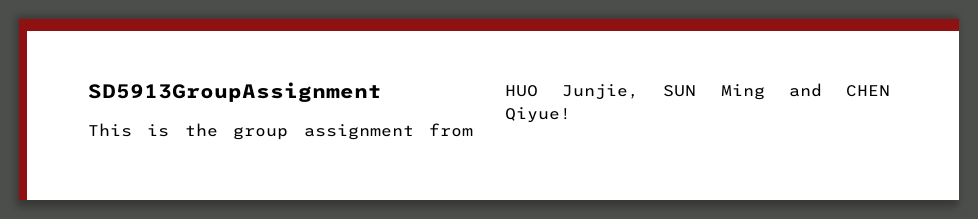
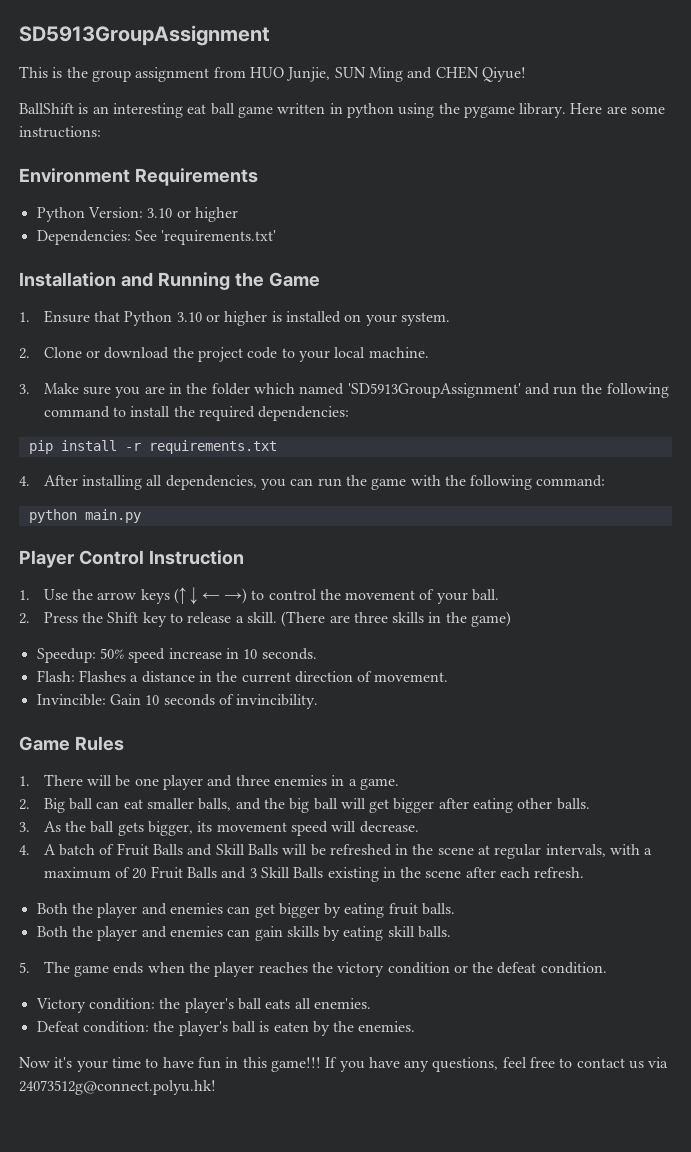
+ BallShift is an interesting eat ball game written in python using the pygame library. Here are some instructions:
+ Environment Requirements
+ Python Version: 3.10 or higher
+ Dependencies: See 'requirements.txt'
+ Installation and Running the Game
+ 1. Ensure that Python 3.10 or higher is installed on your system.
+ 2. Clone or download the project code to your local machine.
+ 3. Make sure you are in the folder which named 'SD5913GroupAssignment' and run the following command to install the required dependencies:
+ pip install -r requirements.txt
+ 4. After installing all dependencies, you can run the game with the following command:
+ python main.py
+ Player Control Instruction
+ 1. Use the arrow keys (↑ ↓ ← →) to control the movement of your ball.
+ 2. Press the Shift key to release a skill. (There are three skills in the game)
+ Speedup: 50% speed increase in 10 seconds.
+ Flash: Flashes a distance in the current direction of movement.
+ Invincible: Gain 10 seconds of invincibility.
+ Game Rules
+ 1. There will be one player and three enemies in a game.
+ 2. Big ball can eat smaller balls, and the big ball will get bigger after eating other balls.
+ 3. As the ball gets bigger, its movement speed will decrease.
+ 4. A batch of Fruit Balls and Skill Balls will be refreshed in the scene at regular intervals, with a maximum of 20 Fruit Balls and 3 Skill Balls existing in the scene after each refresh.
+ Both the player and enemies can get bigger by eating fruit balls.
+ Both the player and enemies can gain skills by eating skill balls.
+ 5. The game ends when the player reaches the victory condition or the defeat condition.
+ Victory condition: the player's ball eats all enemies.
+ Defeat condition: the player's ball is eaten by the enemies.
+ Now it's your time to have fun in this game!!! If you have any questions, feel free to contact us via 24073512g@connect.polyu.hk!

